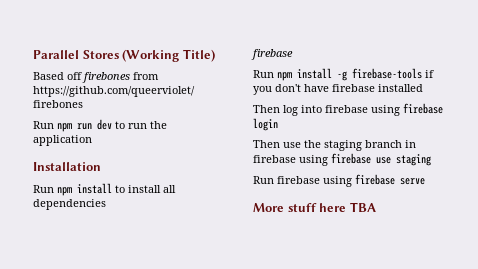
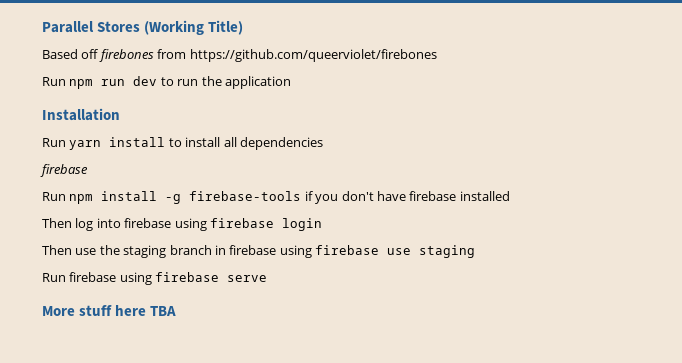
- Run npm install to install all dependencies
+ Run yarn install to install all dependencies

